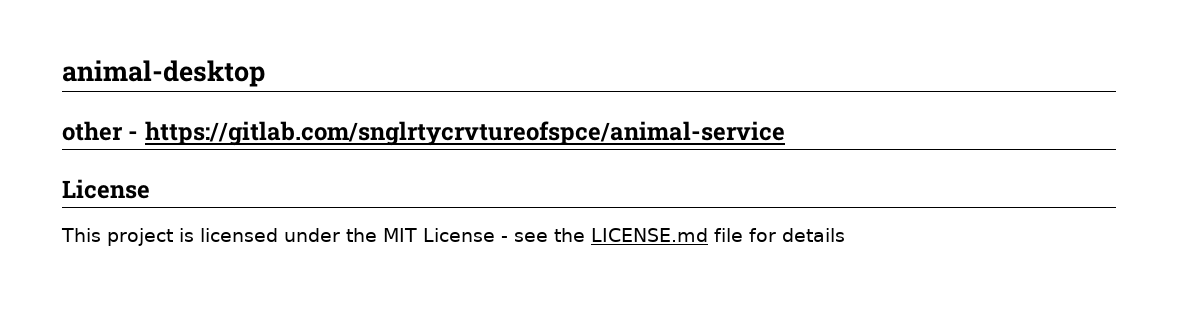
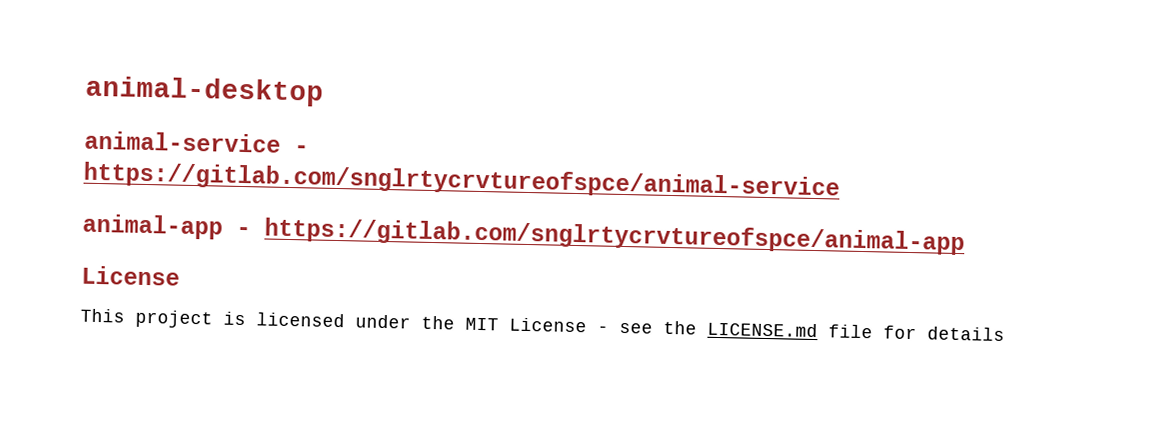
- other - https://gitlab.com/snglrtycrvtureofspce/animal-service
+ animal-service - https://gitlab.com/snglrtycrvtureofspce/animal-service
+ animal-app - https://gitlab.com/snglrtycrvtureofspce/animal-app

